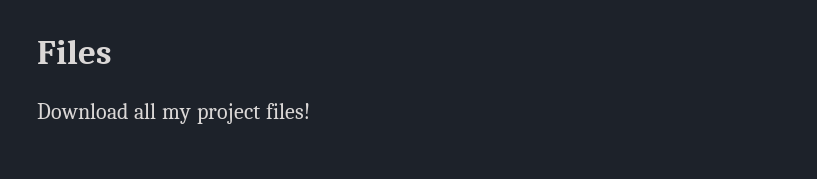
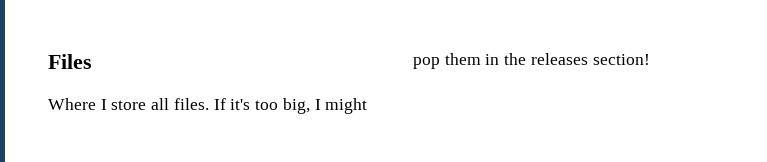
- Download all my project files!
+ Where I store all files. If it's too big, I might pop them in the releases section!

